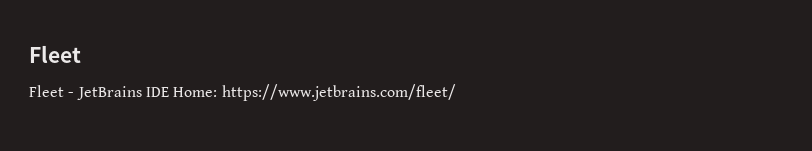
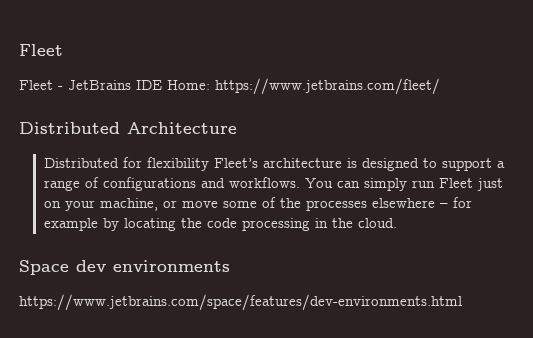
+ Distributed Architecture
+ Distributed for flexibility Fleet’s architecture is designed to support a range of configurations and workflows. You can simply run Fleet just on your machine, or move some of the processes elsewhere – for example by locating the code processing in the cloud.
+ Space dev environments
+ https://www.jetbrains.com/space/features/dev-environments.html

